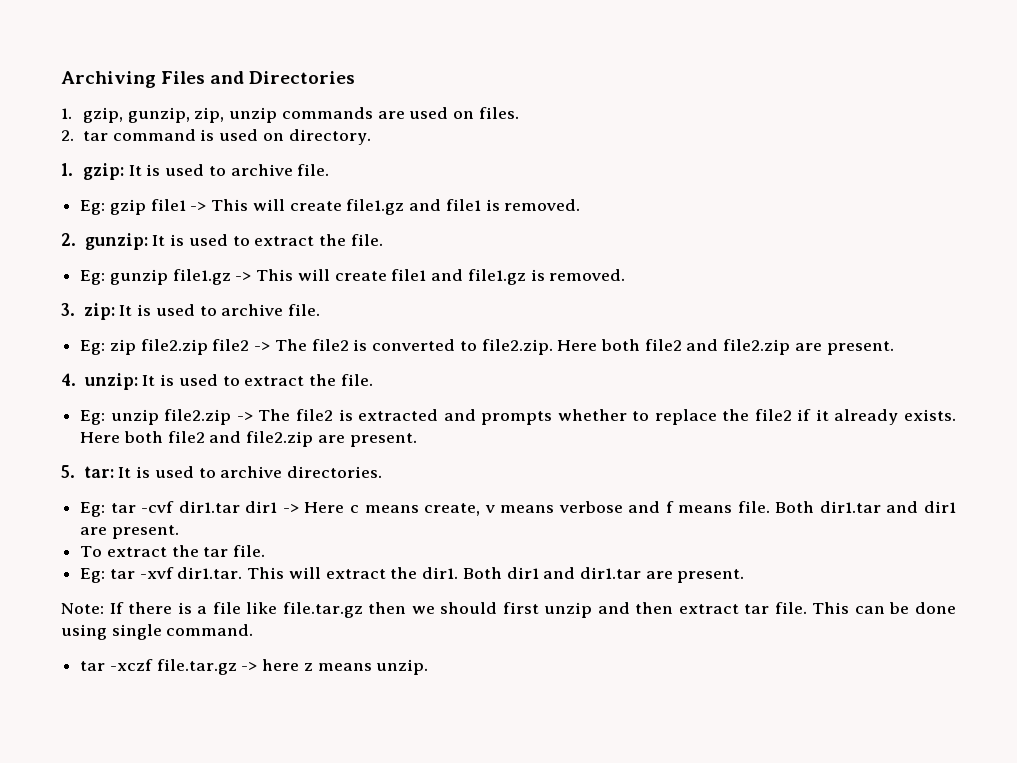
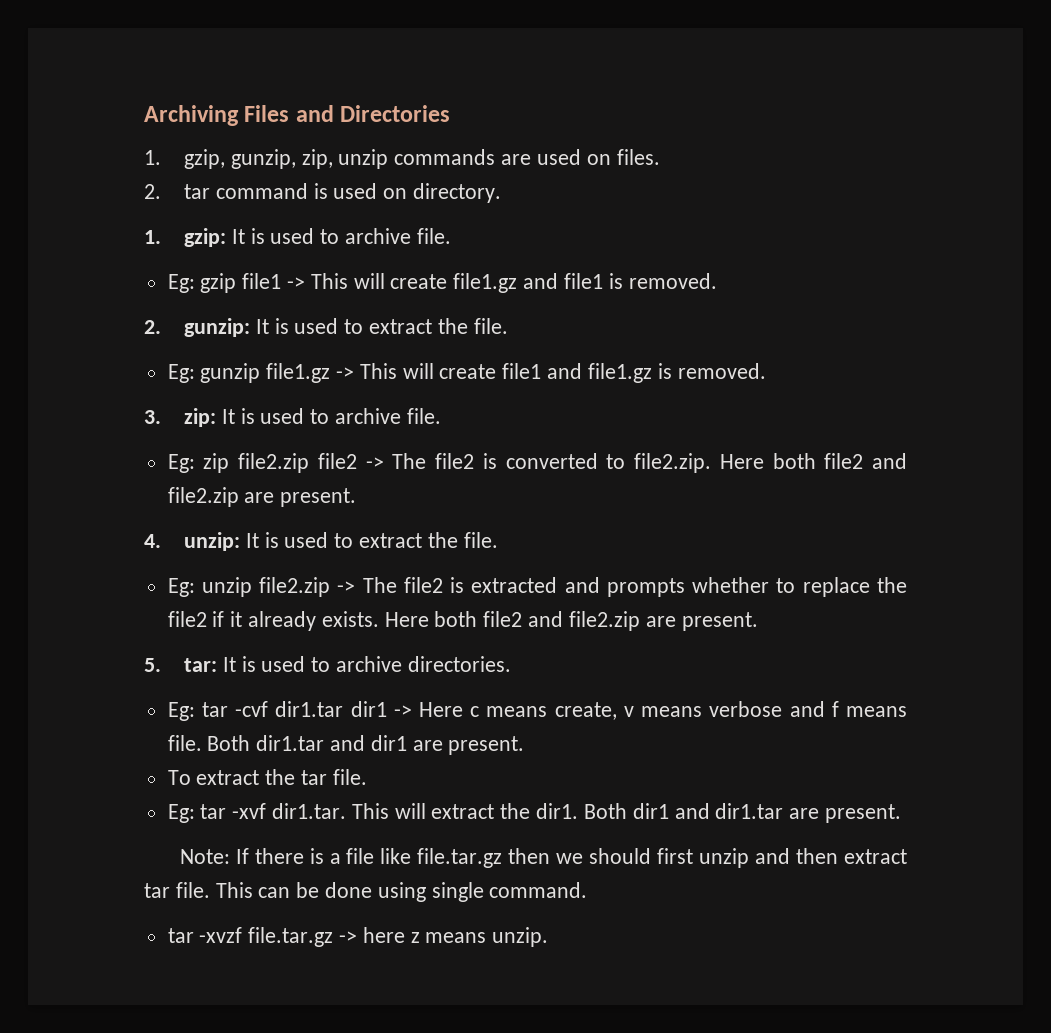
- tar -xczf file.tar.gz -> here z means unzip.
+ tar -xvzf file.tar.gz -> here z means unzip.

